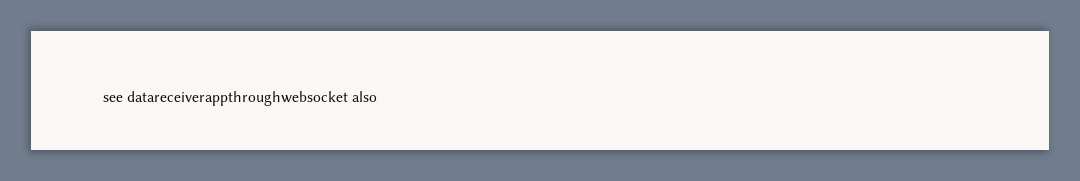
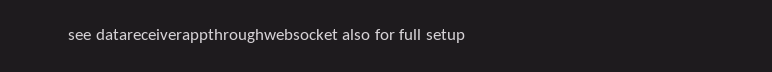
- see datareceiverappthroughwebsocket also
+ see datareceiverappthroughwebsocket also for full setup

